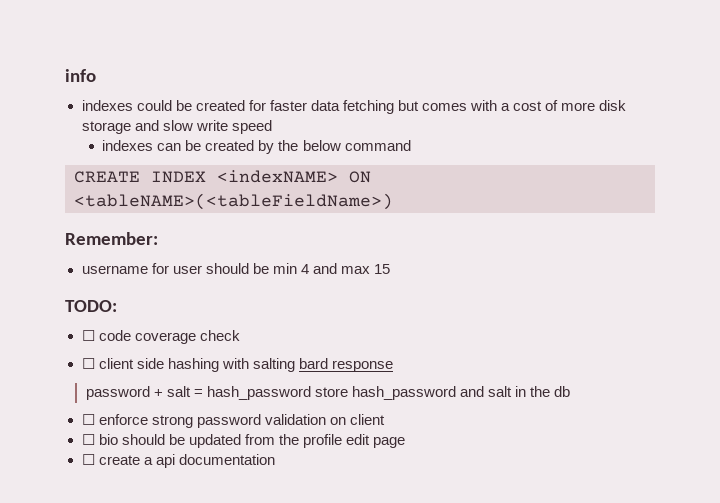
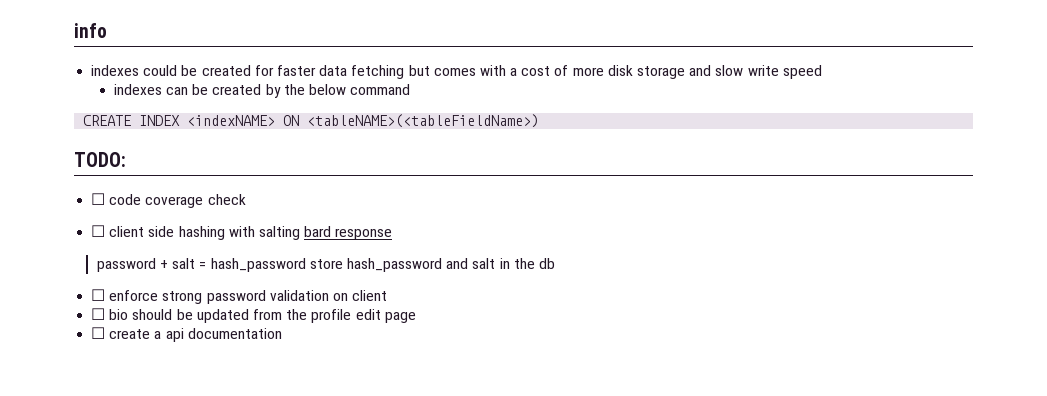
- Remember:
- username for user should be min 4 and max 15

